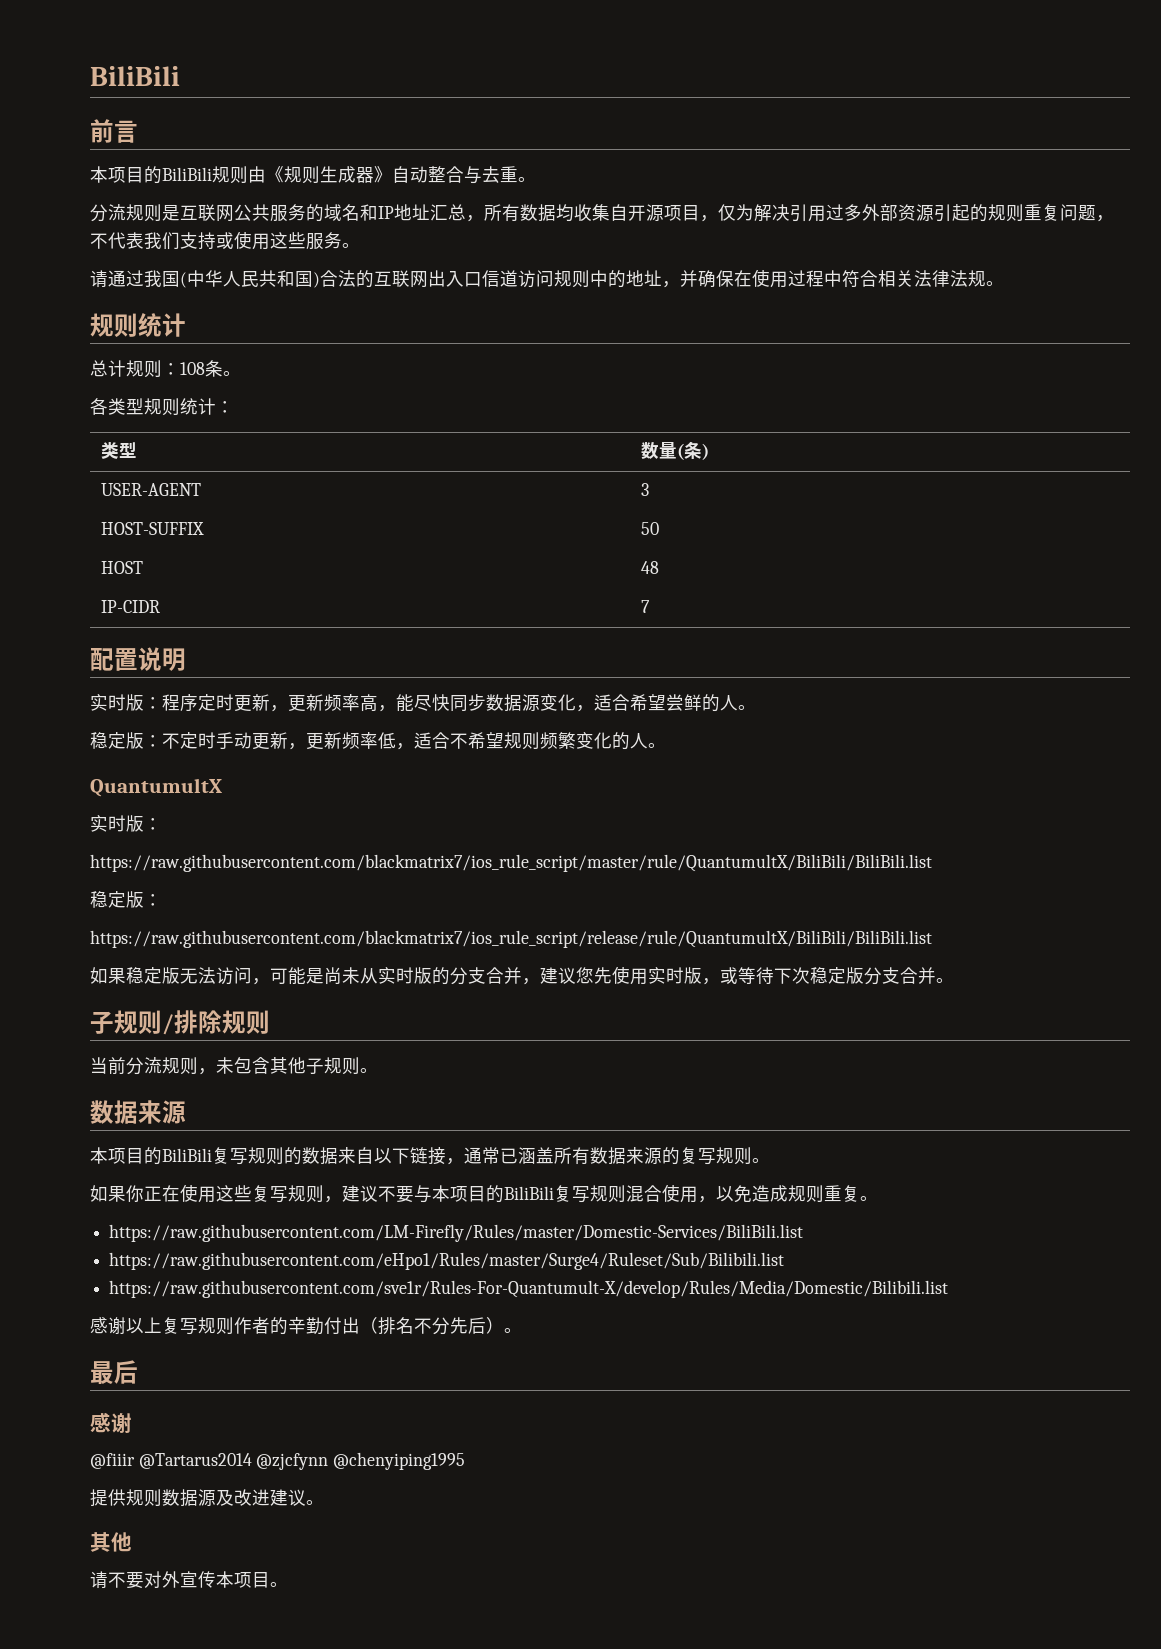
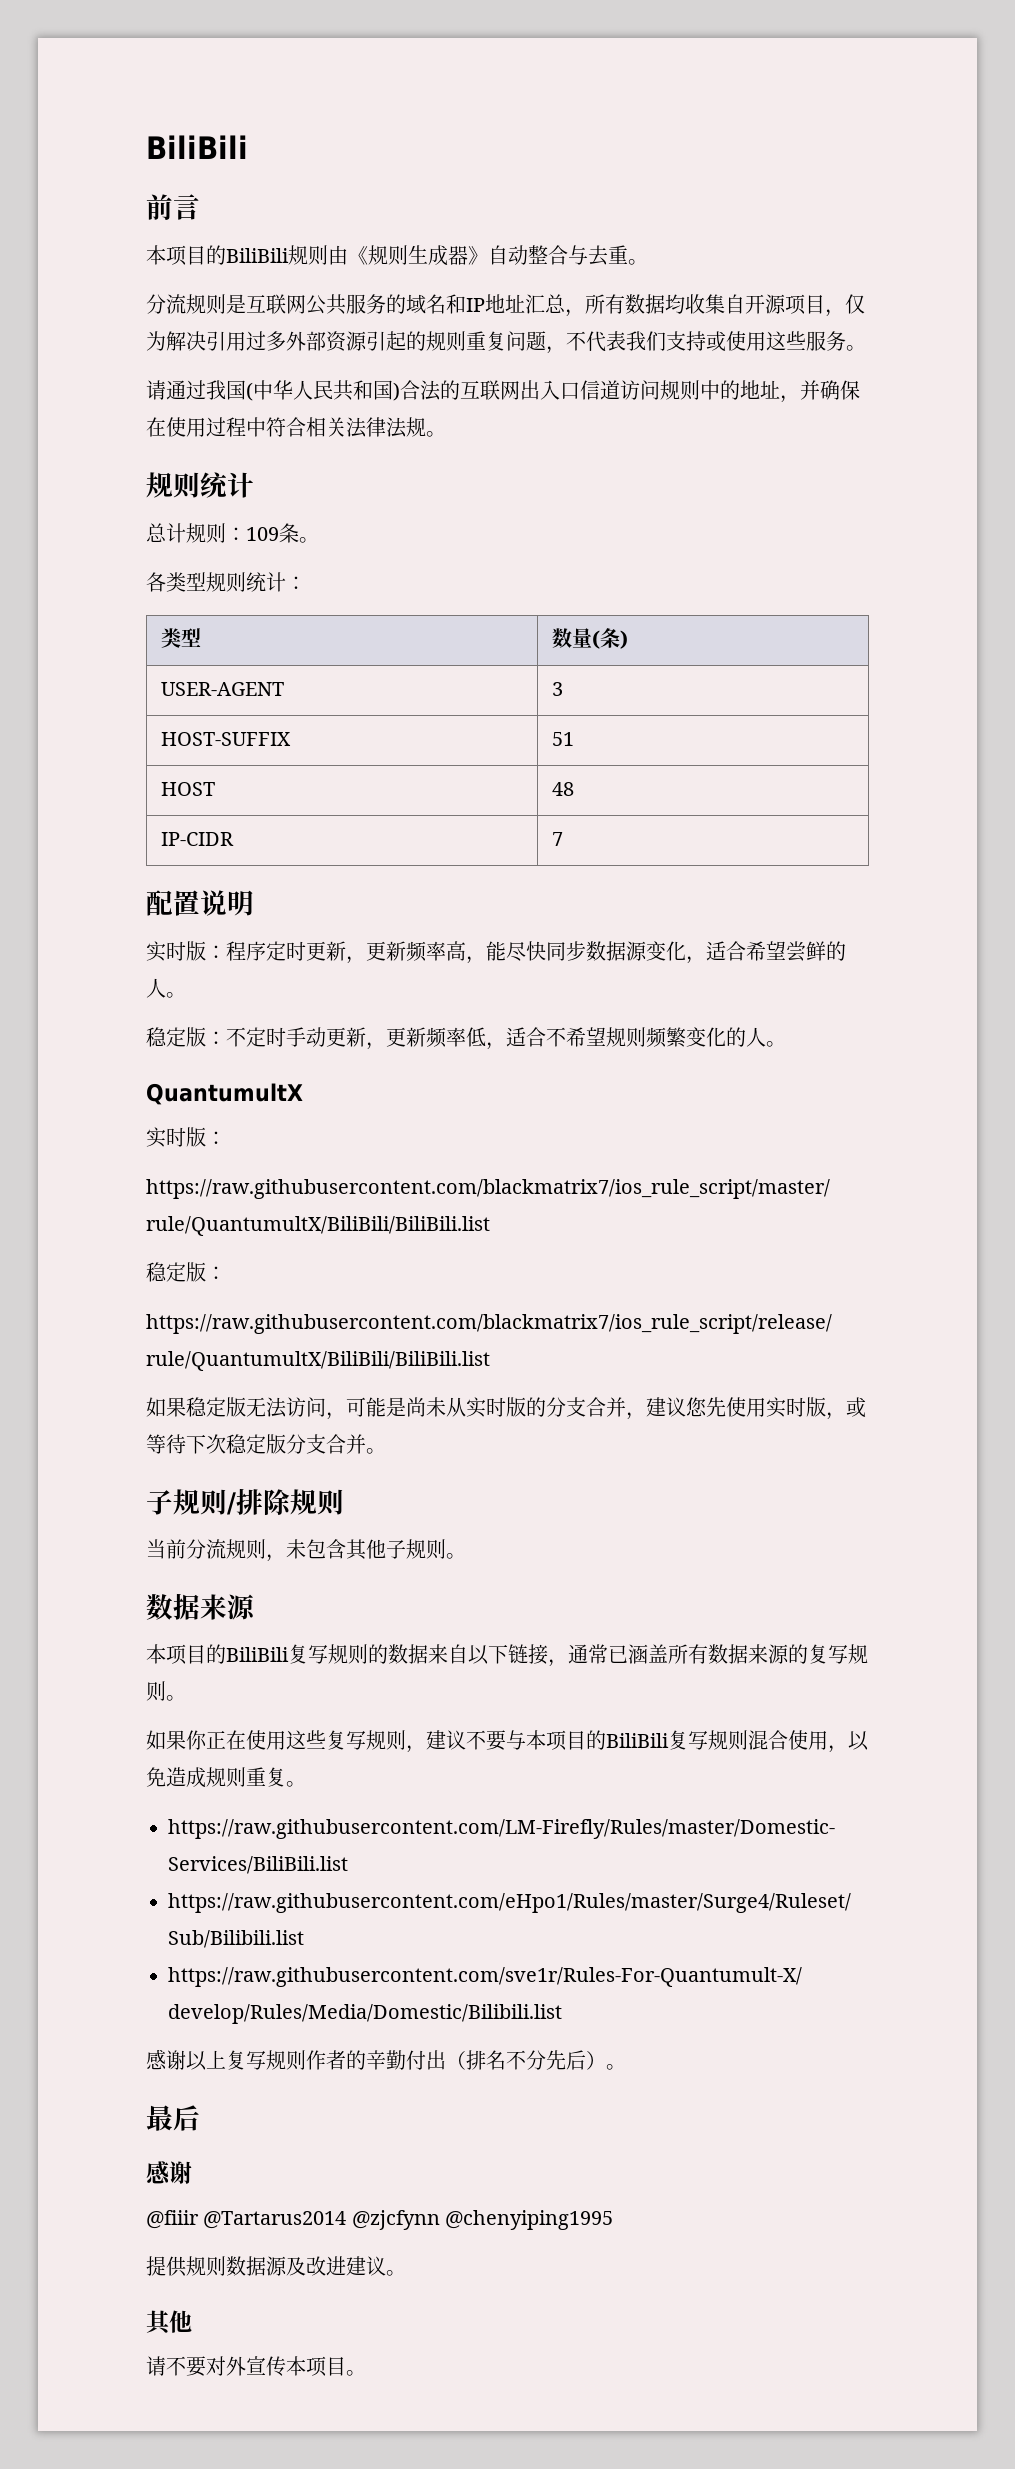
- 总计规则：108条。
+ 总计规则：109条。
- HOST-SUFFIX | 50
+ HOST-SUFFIX | 51

